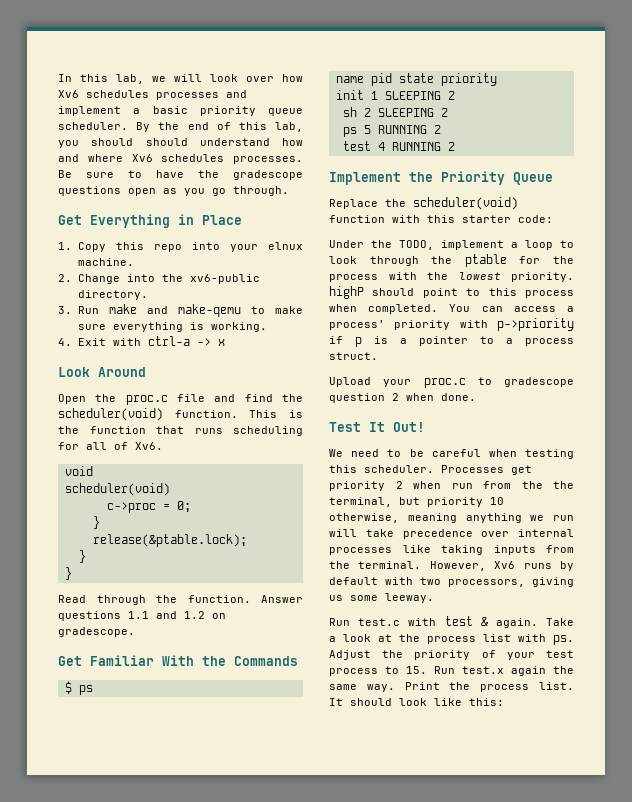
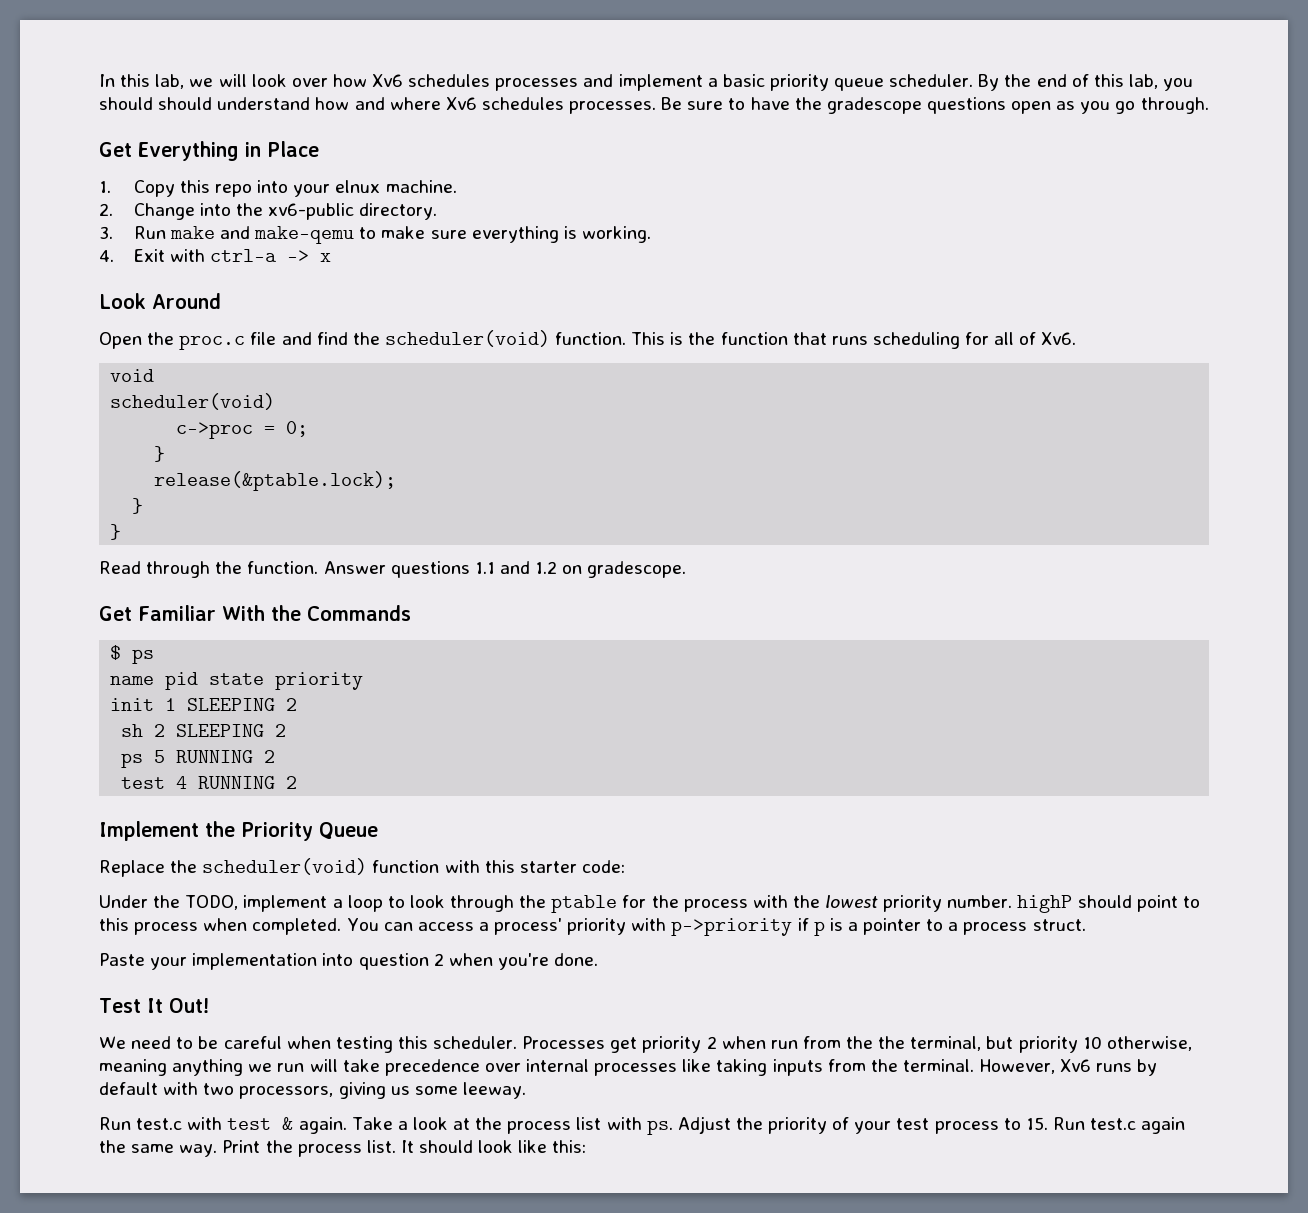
- Under the TODO, implement a loop to look through the ptable for the process with the lowest priority. highP should point to this process when completed.
+ Under the TODO, implement a loop to look through the ptable for the process with the lowest priority number. highP should point to this process when completed.
- Upload your proc.c to gradescope question 2 when done.
+ Paste your implementation into question 2 when you're done.
- Adjust the priority of your test process to 15. Run test.x again the same way.
+ Adjust the priority of your test process to 15. Run test.c again the same way.

